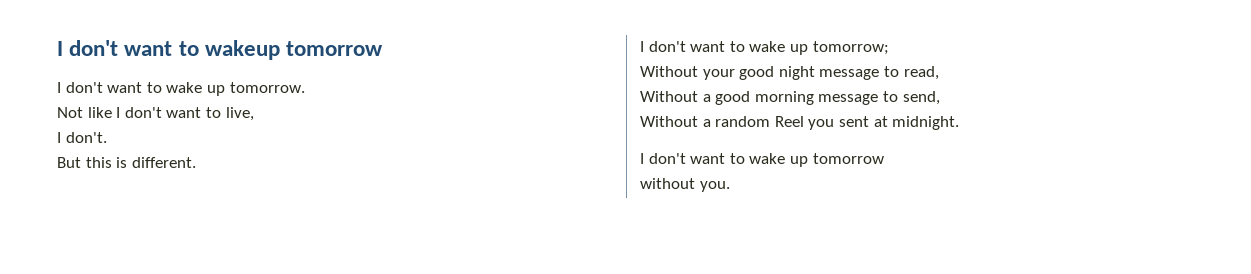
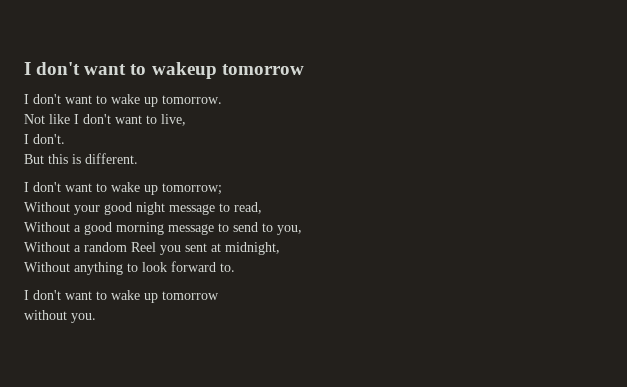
- Without a good morning message to send,
+ Without a good morning message to send to you,
- Without a random Reel you sent at midnight.
+ Without a random Reel you sent at midnight,
+ Without anything to look forward to.

